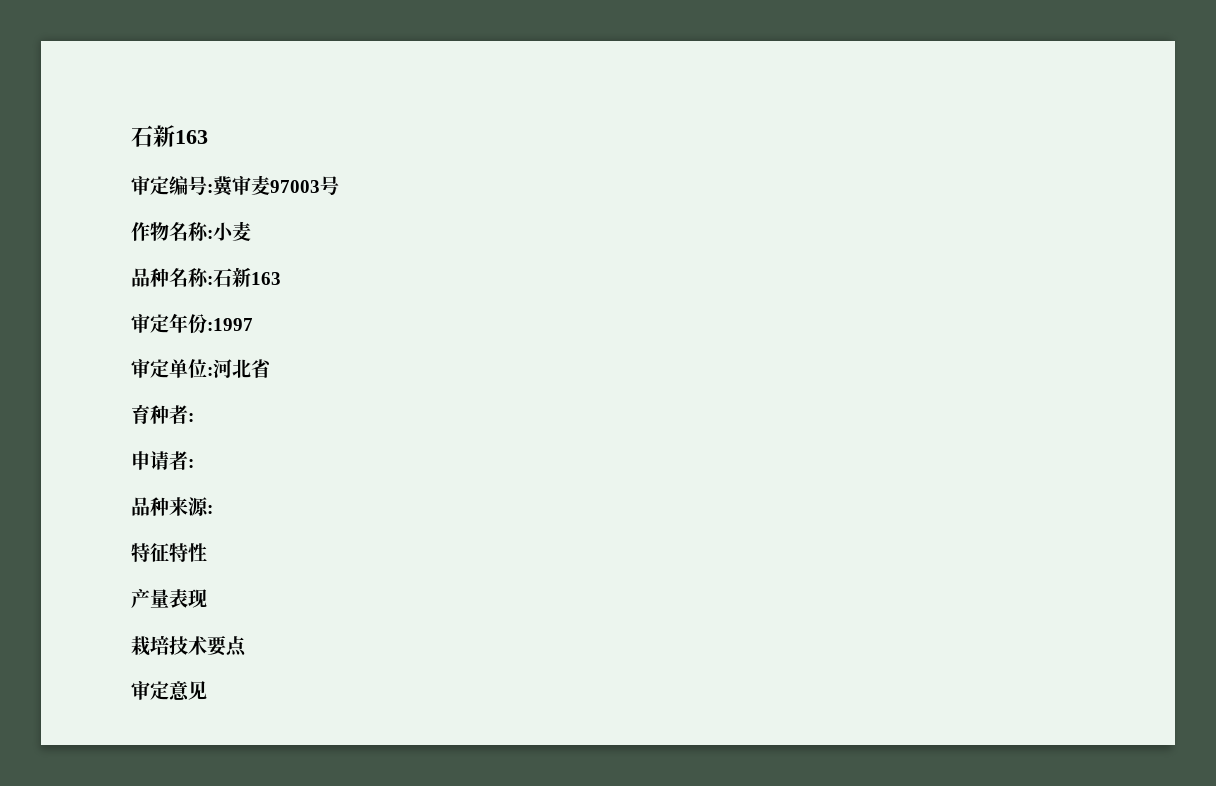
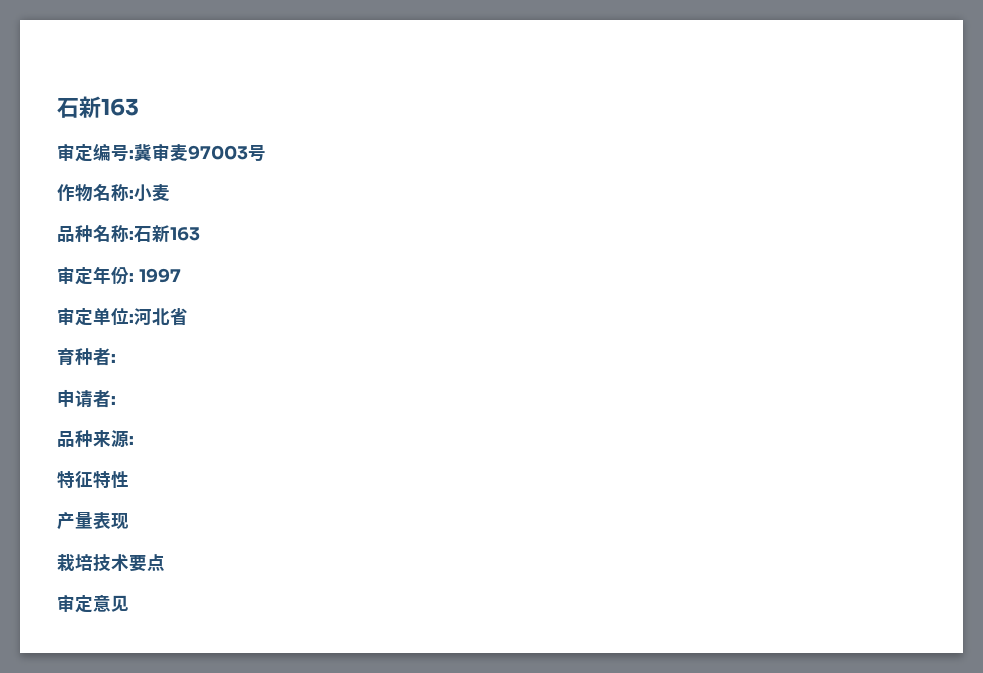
- 审定年份:1997
+ 审定年份: 1997

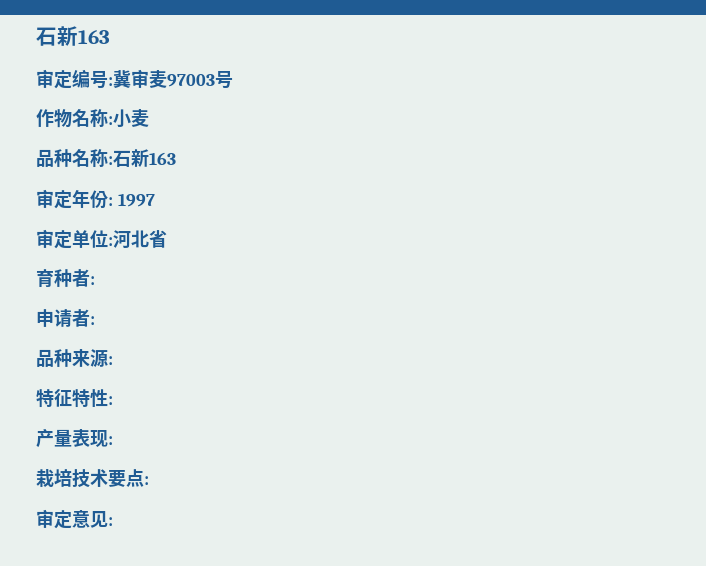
- 特征特性
+ 特征特性:
- 产量表现
+ 产量表现:
- 栽培技术要点
+ 栽培技术要点:
- 审定意见
+ 审定意见:

